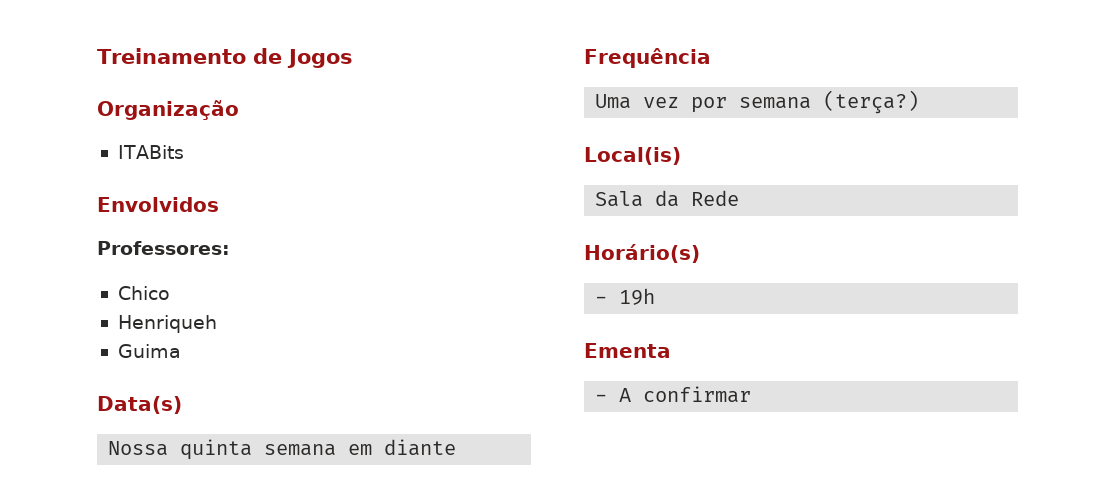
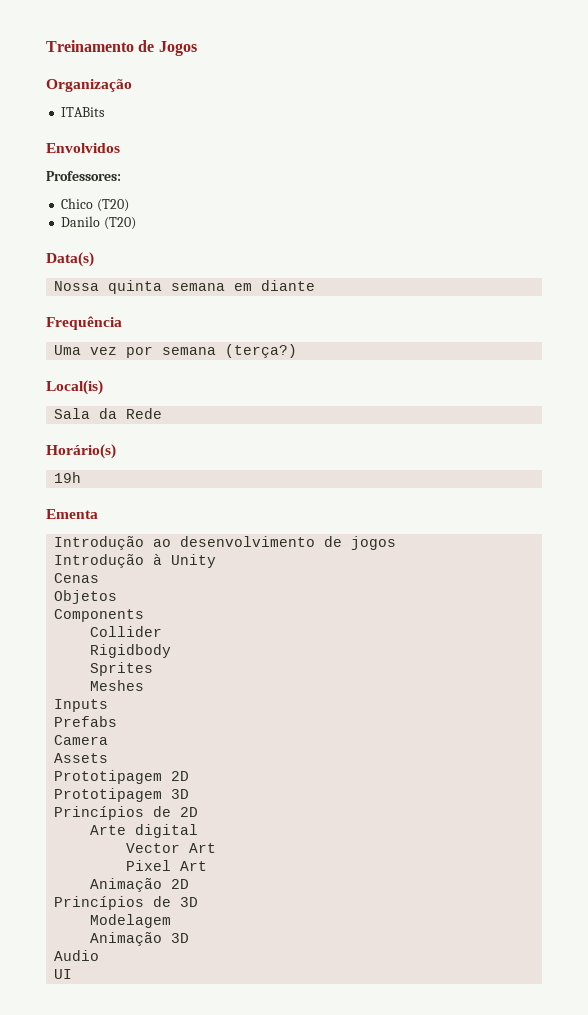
- Chico
- Henriqueh
- Guima
+ Chico (T20)
+ Danilo (T20)
- - 19h
+ 19h
- - A confirmar
+ Introdução ao desenvolvimento de jogos
+ Introdução à Unity
+ Cenas
+ Objetos
+ Components
+ Collider
+ Rigidbody
+ Sprites
+ Meshes
+ Inputs
+ Prefabs
+ Camera
+ Assets
+ Prototipagem 2D
+ Prototipagem 3D
+ Princípios de 2D
+ Arte digital
+ Vector Art
+ Pixel Art
+ Animação 2D
+ Princípios de 3D
+ Modelagem
+ Animação 3D
+ Audio
+ UI

